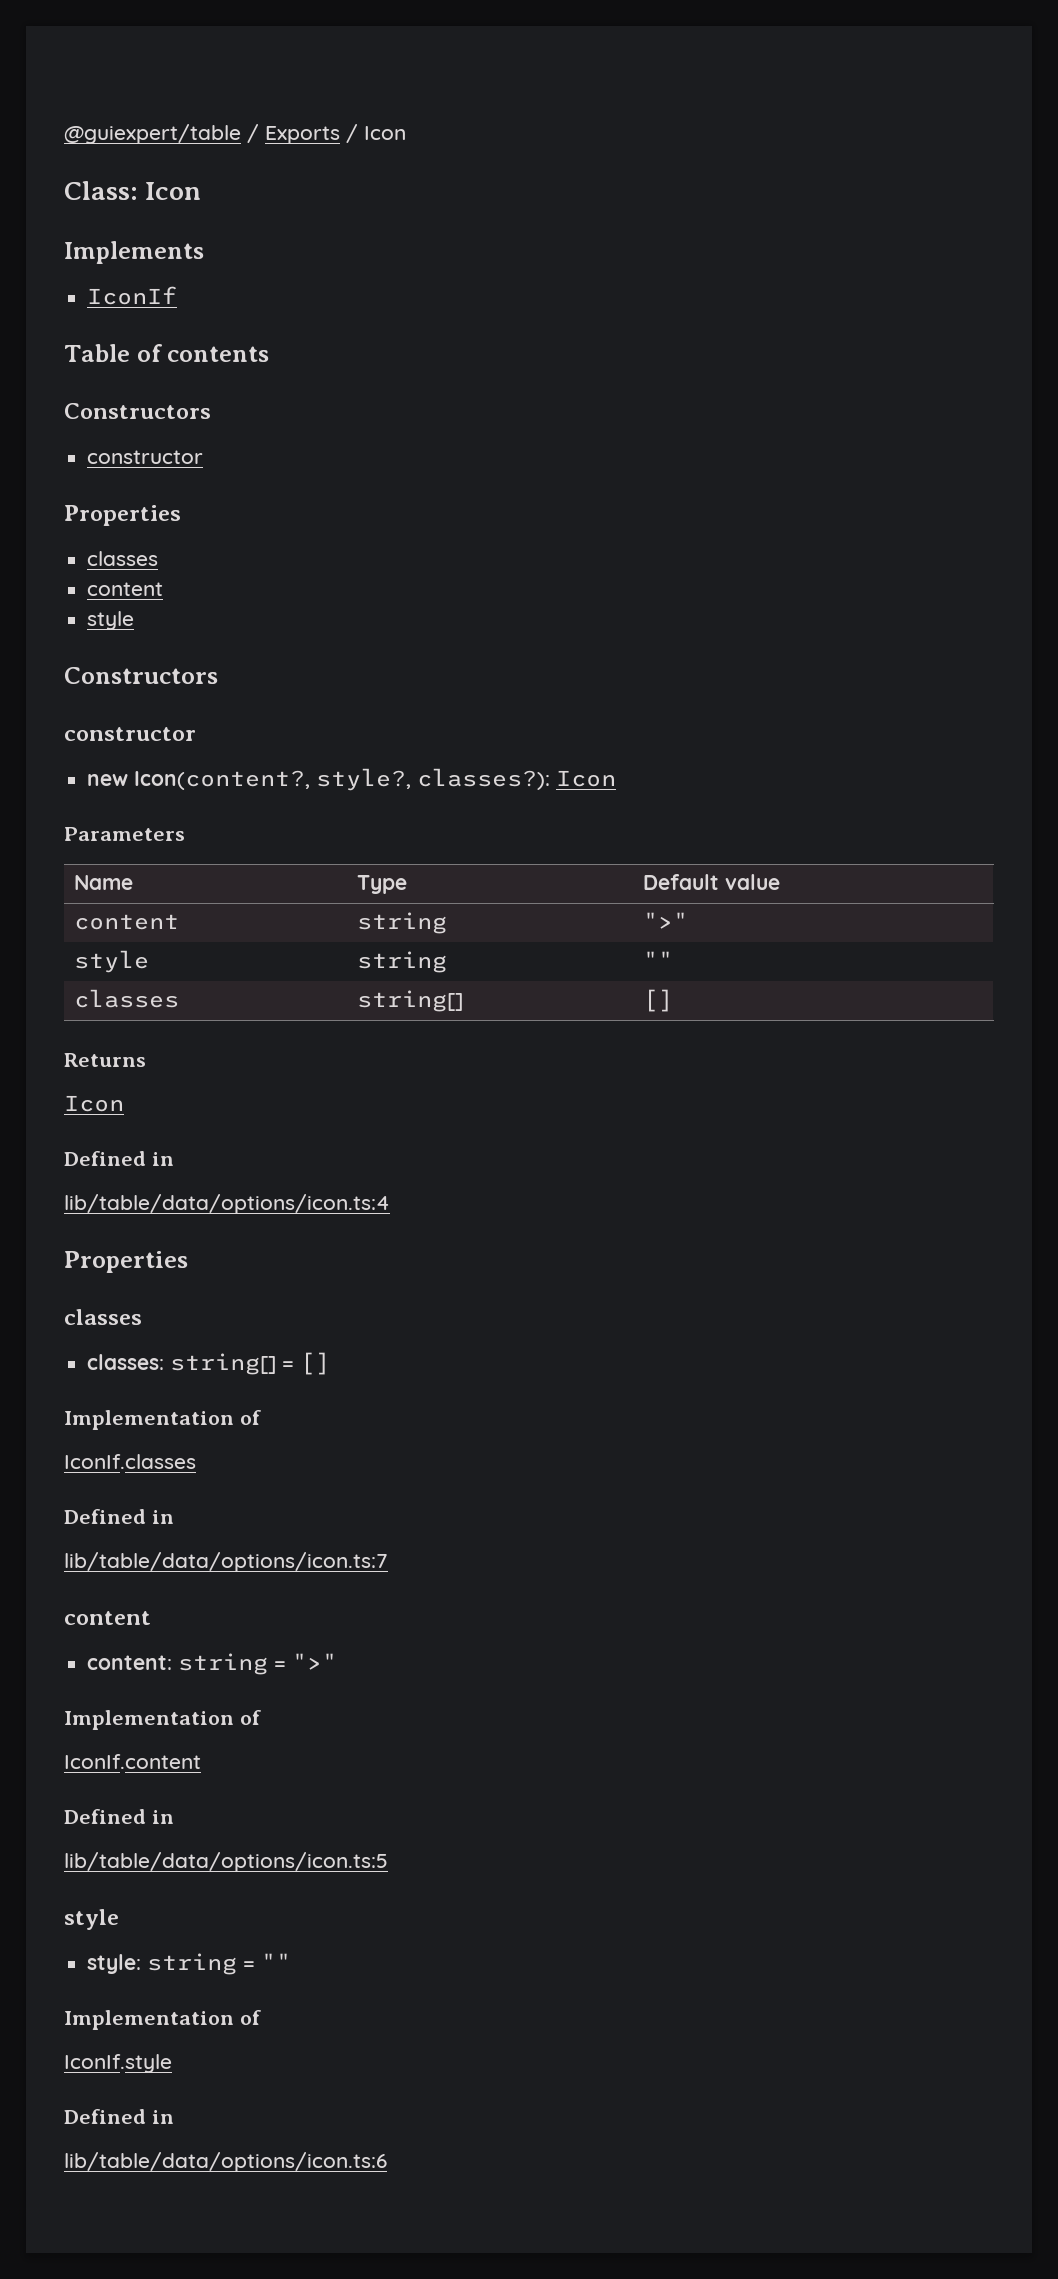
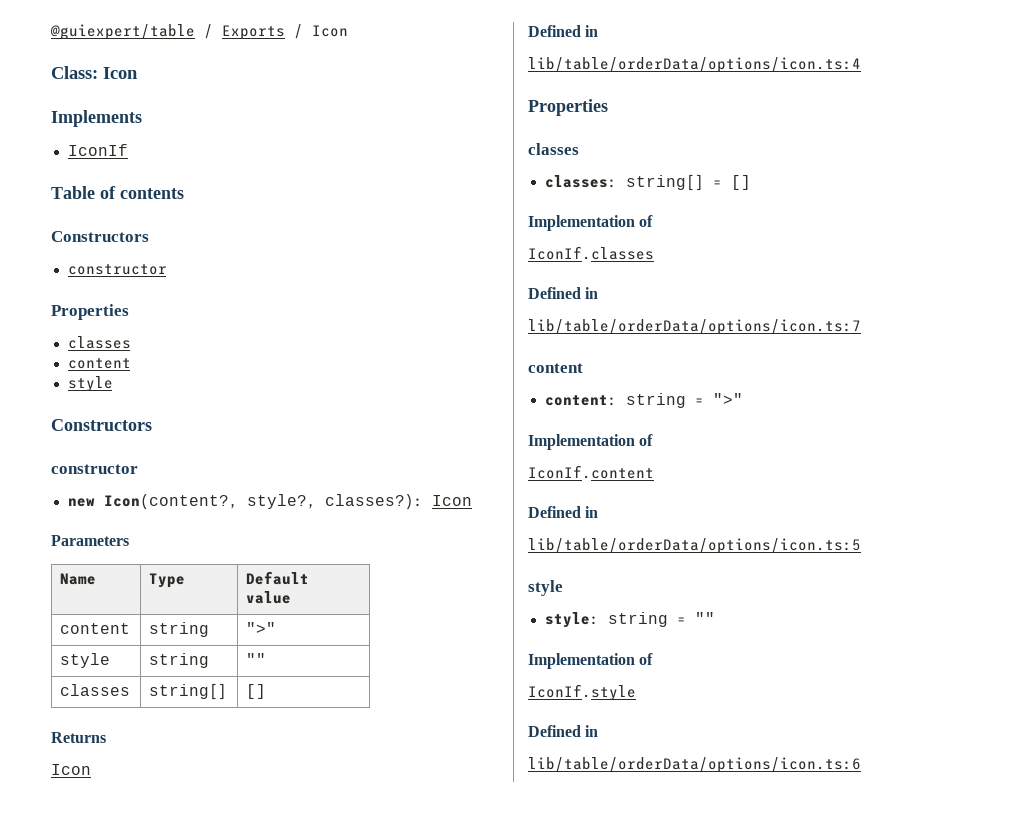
- lib/table/data/options/icon.ts:4
+ lib/table/orderData/options/icon.ts:4
- lib/table/data/options/icon.ts:7
+ lib/table/orderData/options/icon.ts:7
- lib/table/data/options/icon.ts:5
+ lib/table/orderData/options/icon.ts:5
- lib/table/data/options/icon.ts:6
+ lib/table/orderData/options/icon.ts:6

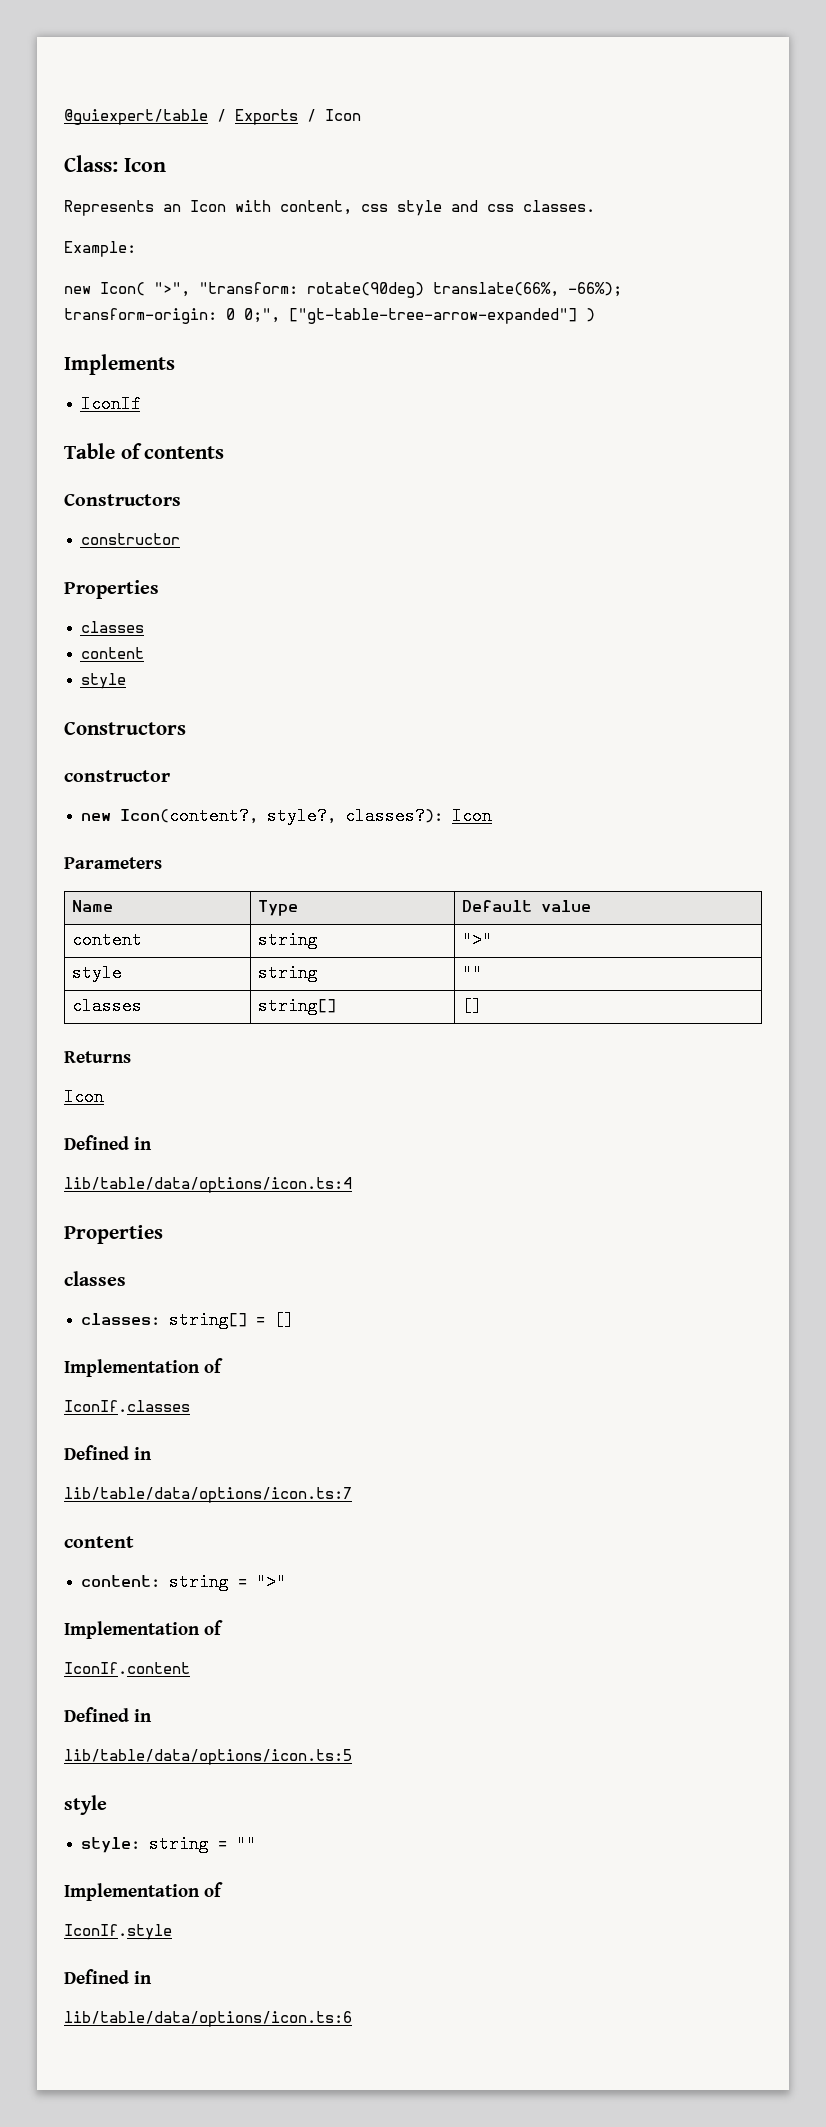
+ Represents an Icon with content, css style and css classes.
+ Example:
+ new Icon( ">", "transform: rotate(90deg) translate(66%, -66%); transform-origin: 0 0;", ["gt-table-tree-arrow-expanded"] )
- lib/table/orderData/options/icon.ts:4
+ lib/table/data/options/icon.ts:4
- lib/table/orderData/options/icon.ts:7
+ lib/table/data/options/icon.ts:7
- lib/table/orderData/options/icon.ts:5
+ lib/table/data/options/icon.ts:5
- lib/table/orderData/options/icon.ts:6
+ lib/table/data/options/icon.ts:6

